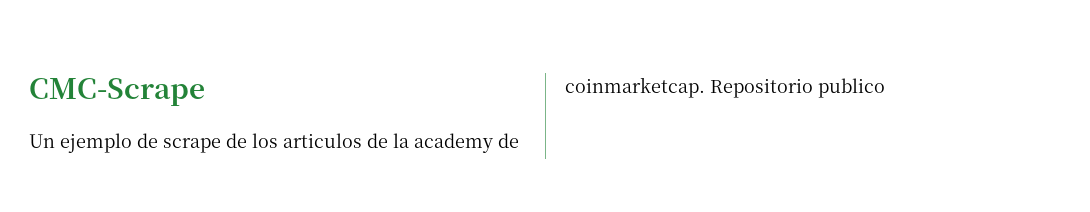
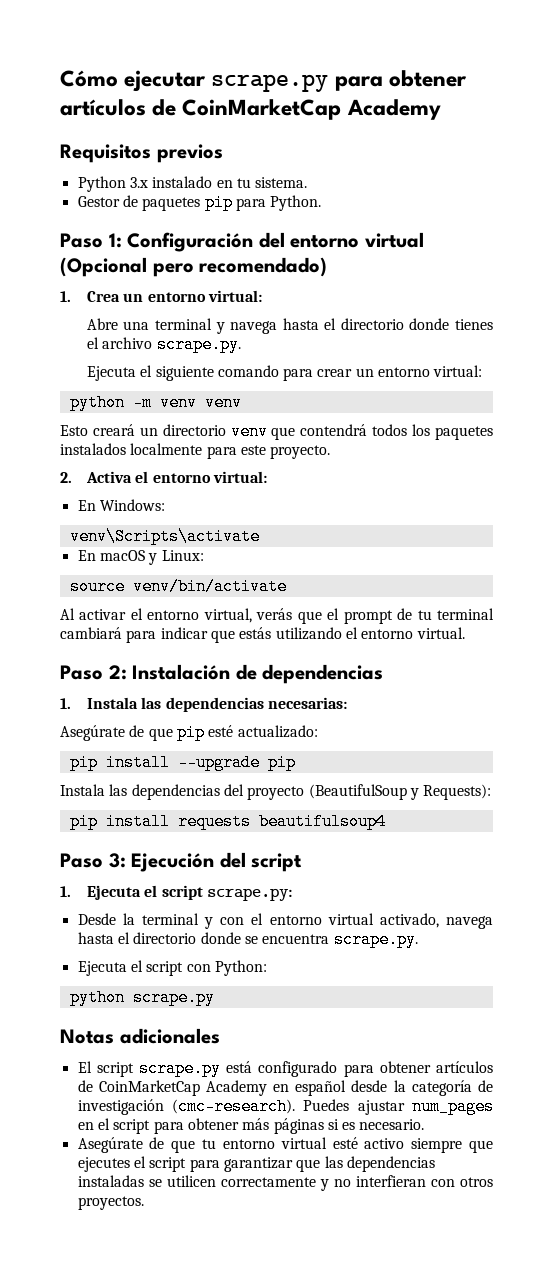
- CMC-Scrape
- Un ejemplo de scrape de los articulos de la academy de coinmarketcap. Repositorio publico
+ Cómo ejecutar scrape.py para obtener artículos de CoinMarketCap Academy
+ Requisitos previos
+ Python 3.x instalado en tu sistema.
+ Gestor de paquetes pip para Python.
+ Paso 1: Configuración del entorno virtual (Opcional pero recomendado)
+ 1. Crea un entorno virtual:
+ Abre una terminal y navega hasta el directorio donde tienes el archivo scrape.py.
+ Ejecuta el siguiente comando para crear un entorno virtual:
+ python -m venv venv
+ Esto creará un directorio venv que contendrá todos los paquetes instalados localmente para este proyecto.
+ 2. Activa el entorno virtual:
+ En Windows:
+ venv\Scripts\activate
+ En macOS y Linux:
+ source venv/bin/activate
+ Al activar el entorno virtual, verás que el prompt de tu terminal cambiará para indicar que estás utilizando el entorno virtual.
+ Paso 2: Instalación de dependencias
+ 1. Instala las dependencias necesarias:
+ Asegúrate de que pip esté actualizado:
+ pip install --upgrade pip
+ Instala las dependencias del proyecto (BeautifulSoup y Requests):
+ pip install requests beautifulsoup4
+ Paso 3: Ejecución del script
+ 1. Ejecuta el script scrape.py:
+ Desde la terminal y con el entorno virtual activado, navega hasta el directorio donde se encuentra scrape.py.
+ Ejecuta el script con Python:
+ python scrape.py
+ Notas adicionales
+ El script scrape.py está configurado para obtener artículos de CoinMarketCap Academy en español desde la categoría de investigación (cmc-research). Puedes ajustar num_pages en el script para obtener más páginas si es necesario.
+ Asegúrate de que tu entorno virtual esté activo siempre que ejecutes el script para garantizar que las dependencias instaladas se utilicen correctamente y no interfieran con otros proyectos.

